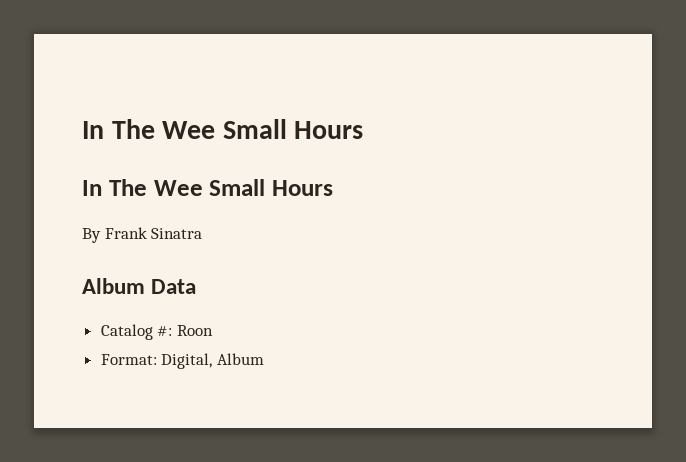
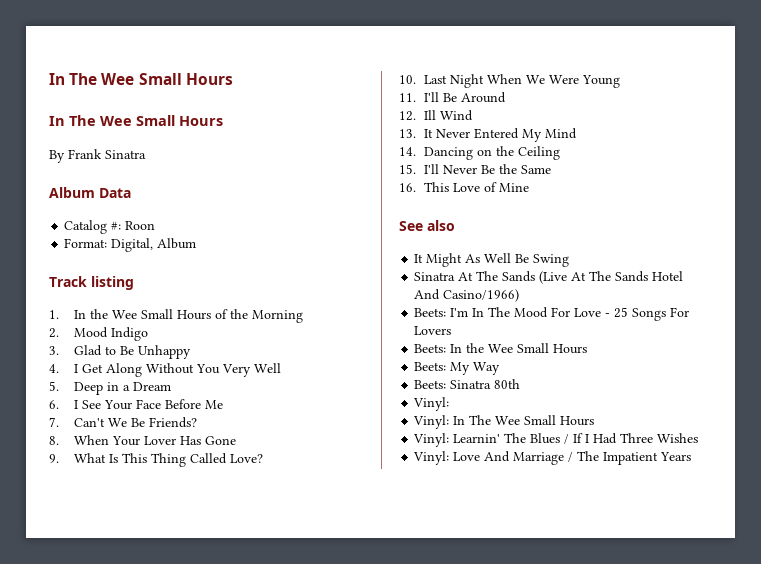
+ Track listing
+ 1. In the Wee Small Hours of the Morning
+ 2. Mood Indigo
+ 3. Glad to Be Unhappy
+ 4. I Get Along Without You Very Well
+ 5. Deep in a Dream
+ 6. I See Your Face Before Me
+ 7. Can't We Be Friends?
+ 8. When Your Lover Has Gone
+ 9. What Is This Thing Called Love?
+ 10. Last Night When We Were Young
+ 11. I'll Be Around
+ 12. Ill Wind
+ 13. It Never Entered My Mind
+ 14. Dancing on the Ceiling
+ 15. I'll Never Be the Same
+ 16. This Love of Mine
+ See also
+ It Might As Well Be Swing
+ Sinatra At The Sands (Live At The Sands Hotel And Casino/1966)
+ Beets: I'm In The Mood For Love - 25 Songs For Lovers
+ Beets: In the Wee Small Hours
+ Beets: My Way
+ Beets: Sinatra 80th
+ Vinyl:
+ Vinyl: In The Wee Small Hours
+ Vinyl: Learnin' The Blues / If I Had Three Wishes
+ Vinyl: Love And Marriage / The Impatient Years

